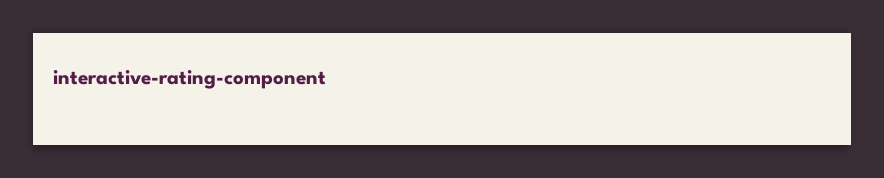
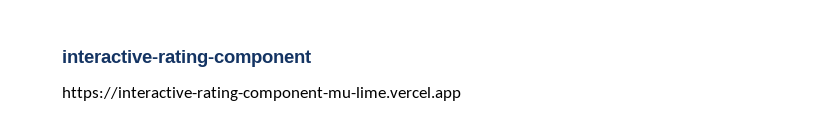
+ https://interactive-rating-component-mu-lime.vercel.app

